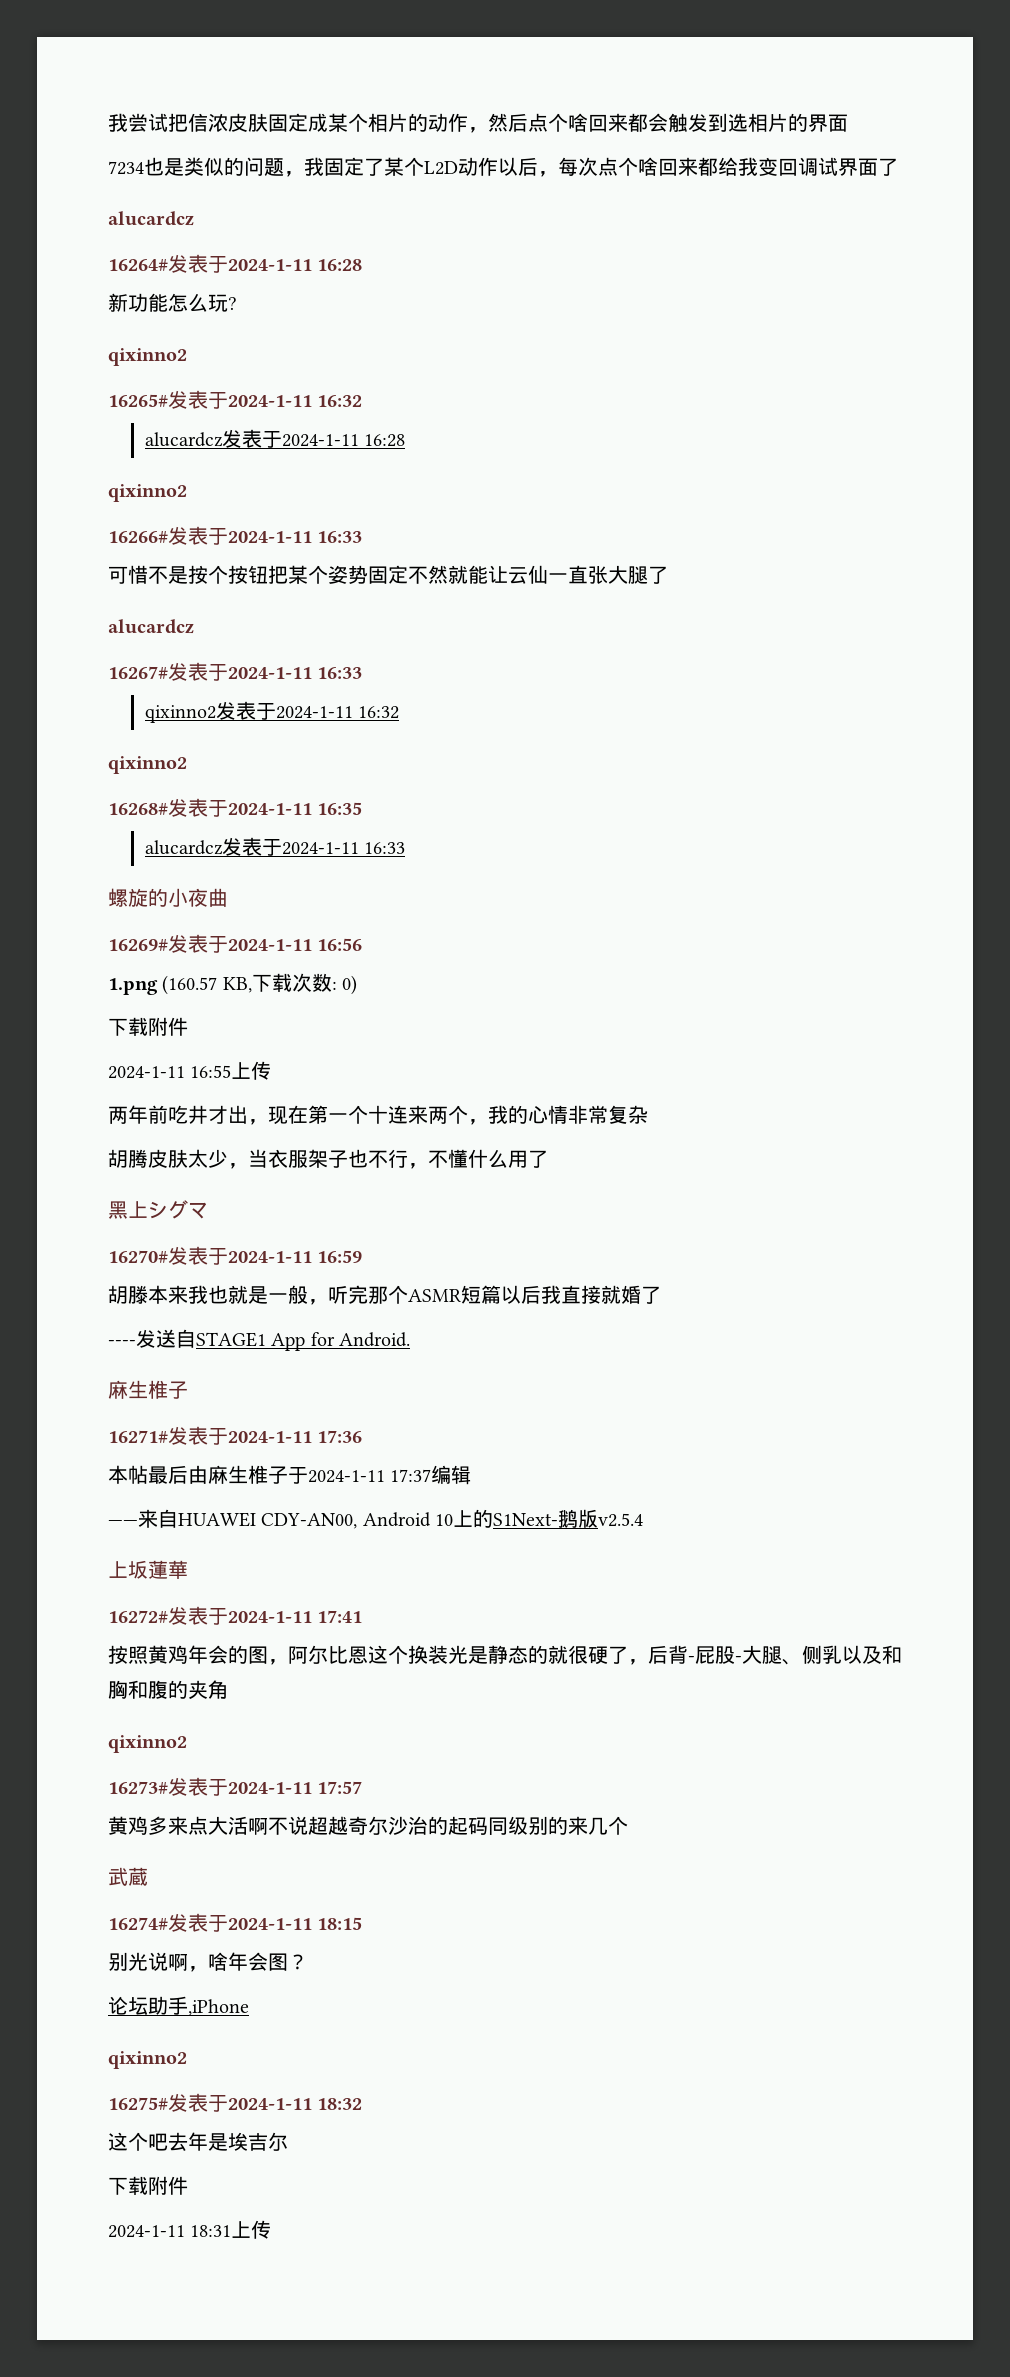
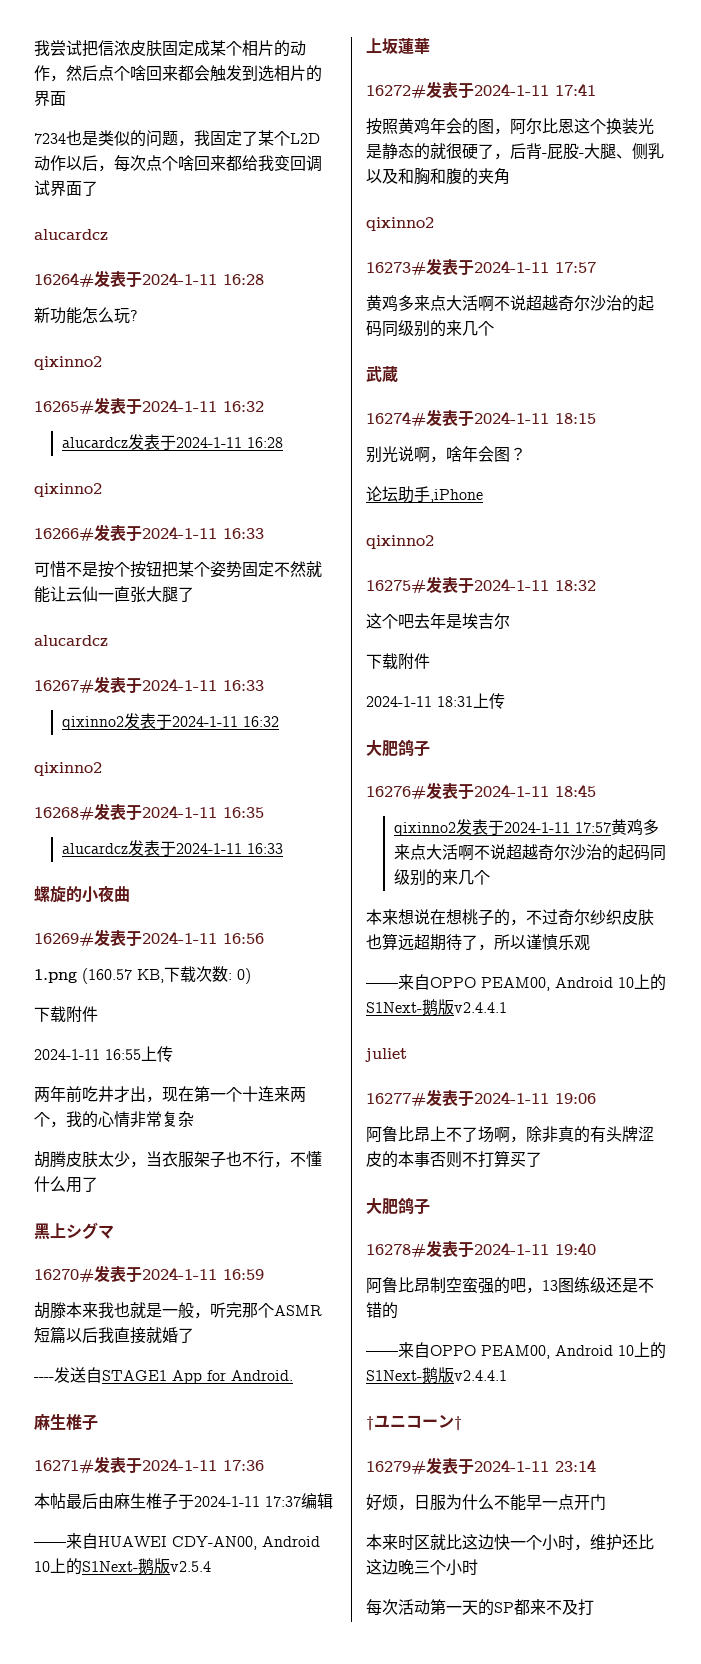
  2024-1-11 18:31上传
+ 大肥鸽子
+ 16276#发表于2024-1-11 18:45
+ qixinno2发表于2024-1-11 17:57黄鸡多来点大活啊不说超越奇尔沙治的起码同级别的来几个
+ 本来想说在想桃子的，不过奇尔纱织皮肤也算远超期待了，所以谨慎乐观
+ ——来自OPPO PEAM00, Android 10上的S1Next-鹅版v2.4.4.1
+ juliet
+ 16277#发表于2024-1-11 19:06
+ 阿鲁比昂上不了场啊，除非真的有头牌涩皮的本事否则不打算买了
+ 大肥鸽子
+ 16278#发表于2024-1-11 19:40
+ 阿鲁比昂制空蛮强的吧，13图练级还是不错的
+ ——来自OPPO PEAM00, Android 10上的S1Next-鹅版v2.4.4.1
+ †ユニコーン†
+ 16279#发表于2024-1-11 23:14
+ 好烦，日服为什么不能早一点开门
+ 本来时区就比这边快一个小时，维护还比这边晚三个小时
+ 每次活动第一天的SP都来不及打

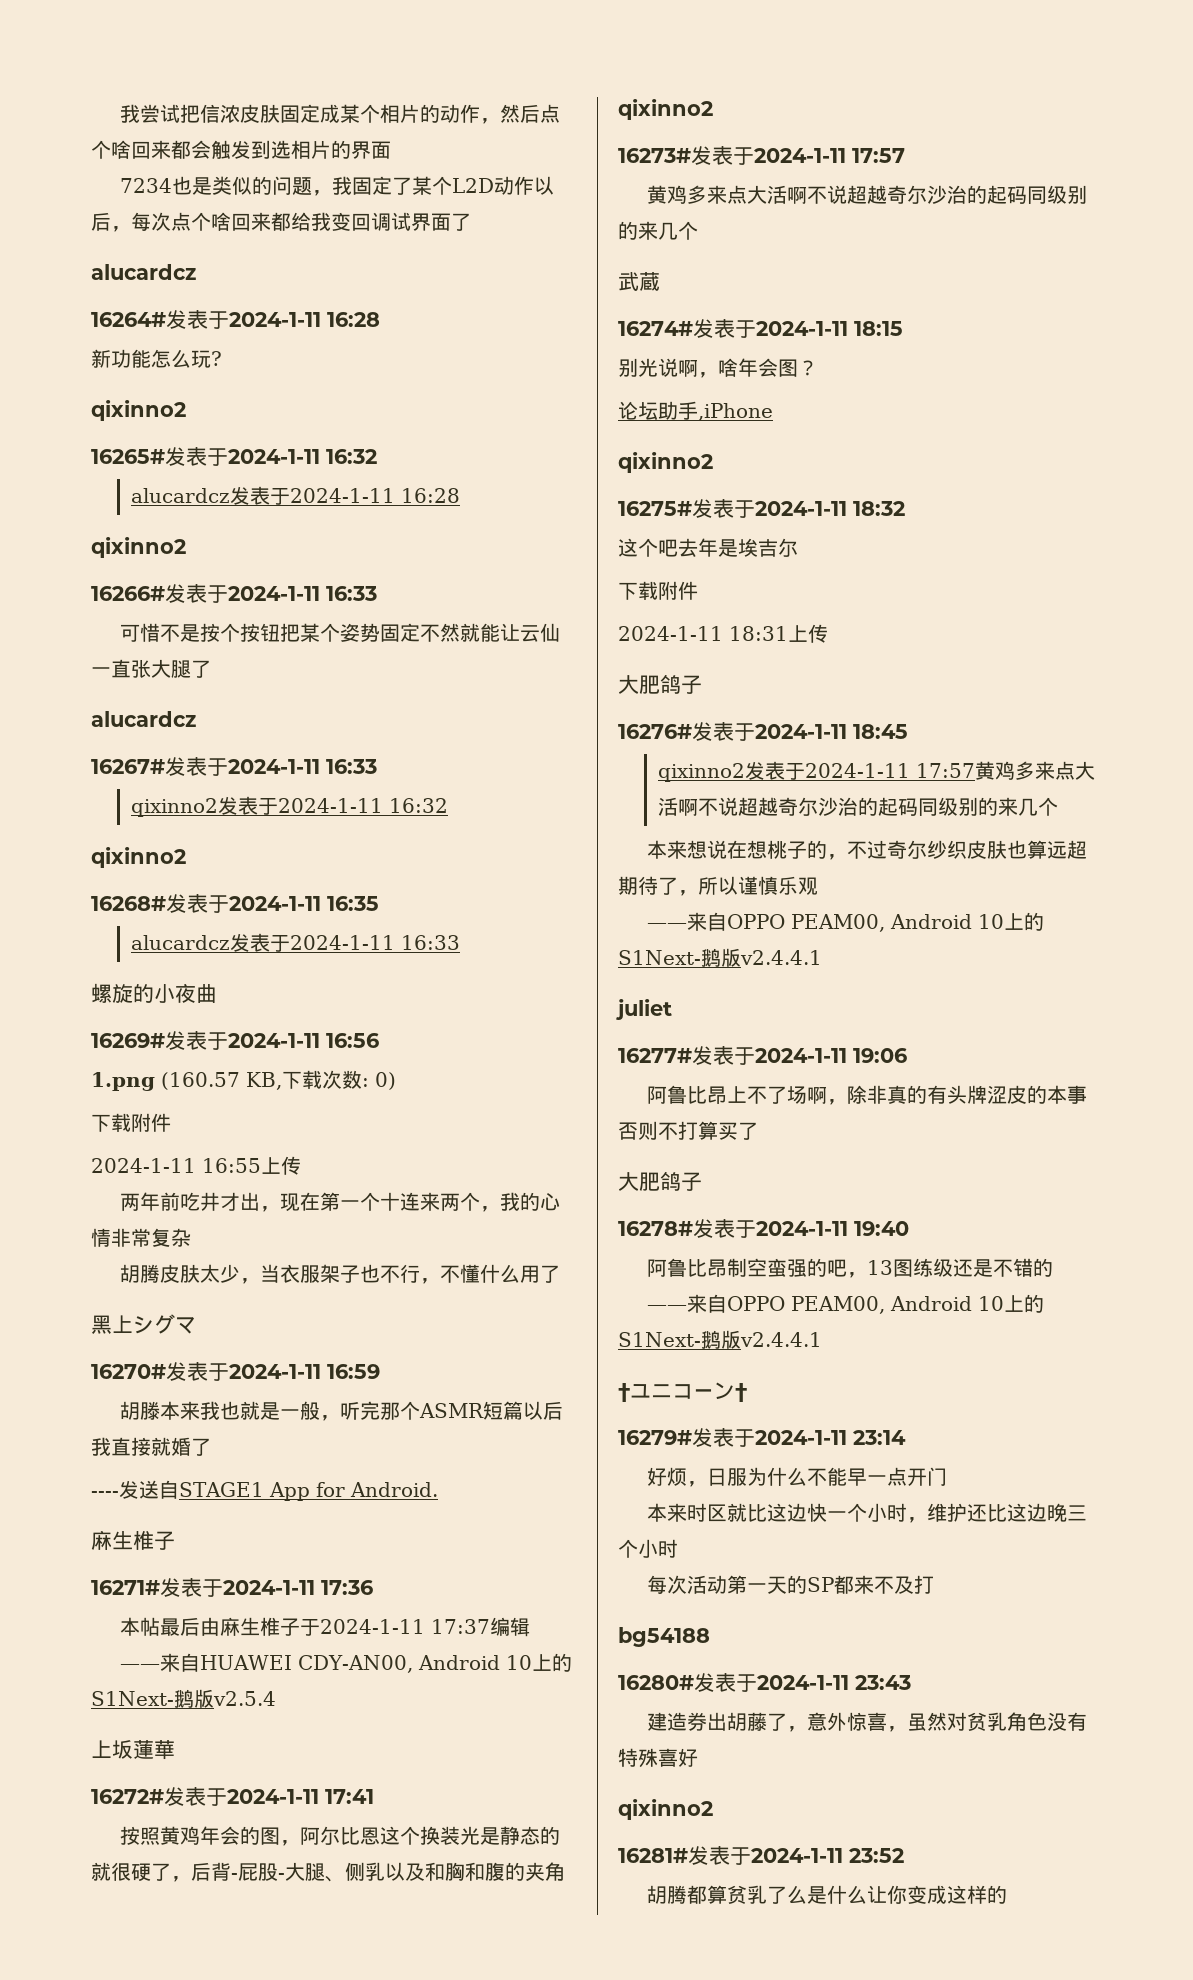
+ bg54188
+ 16280#发表于2024-1-11 23:43
+ 建造券出胡藤了，意外惊喜，虽然对贫乳角色没有特殊喜好
+ qixinno2
+ 16281#发表于2024-1-11 23:52
+ 胡腾都算贫乳了么是什么让你变成这样的

